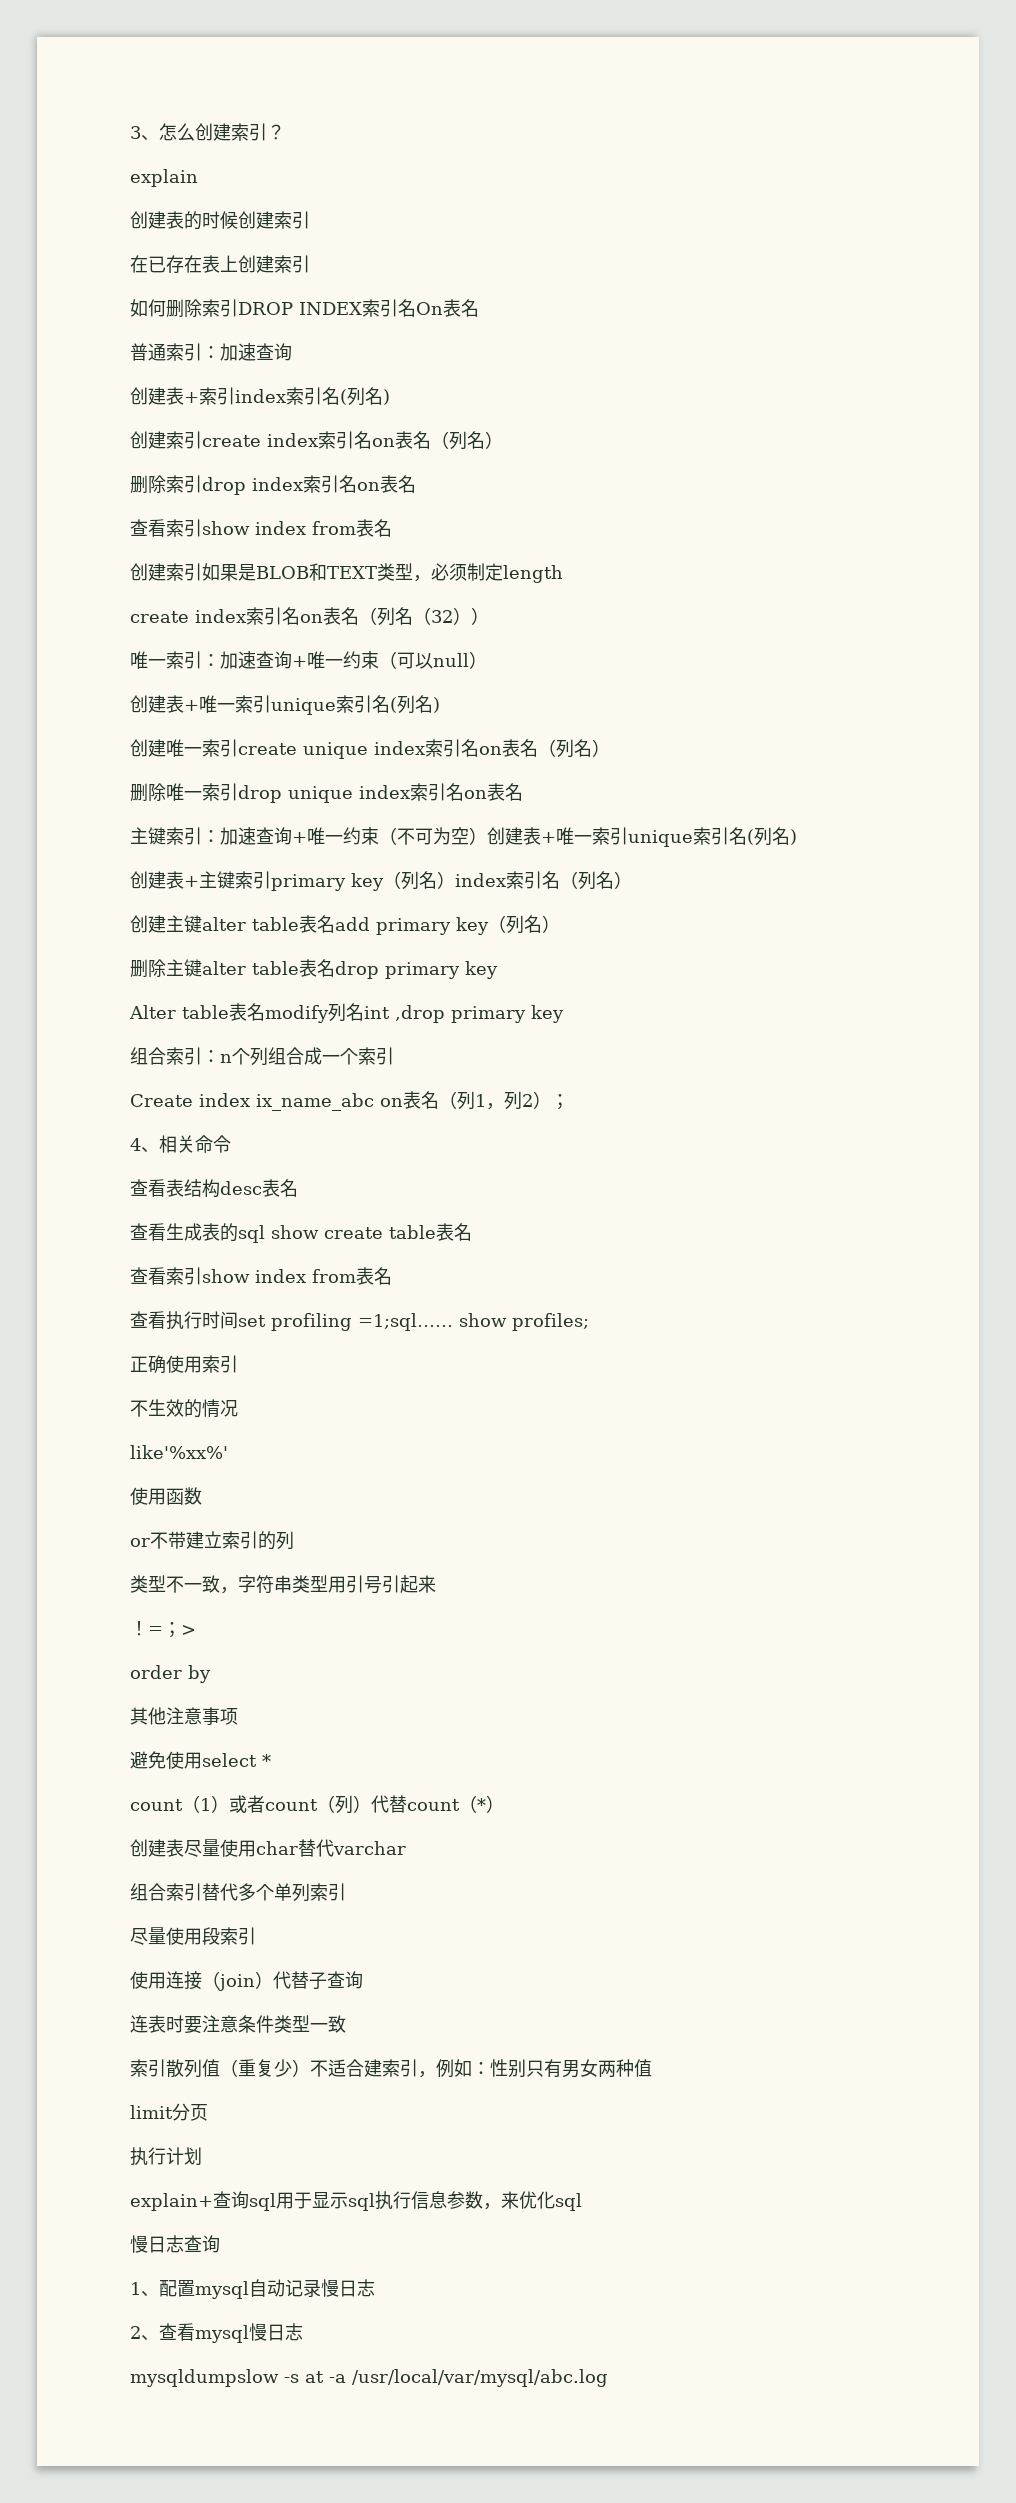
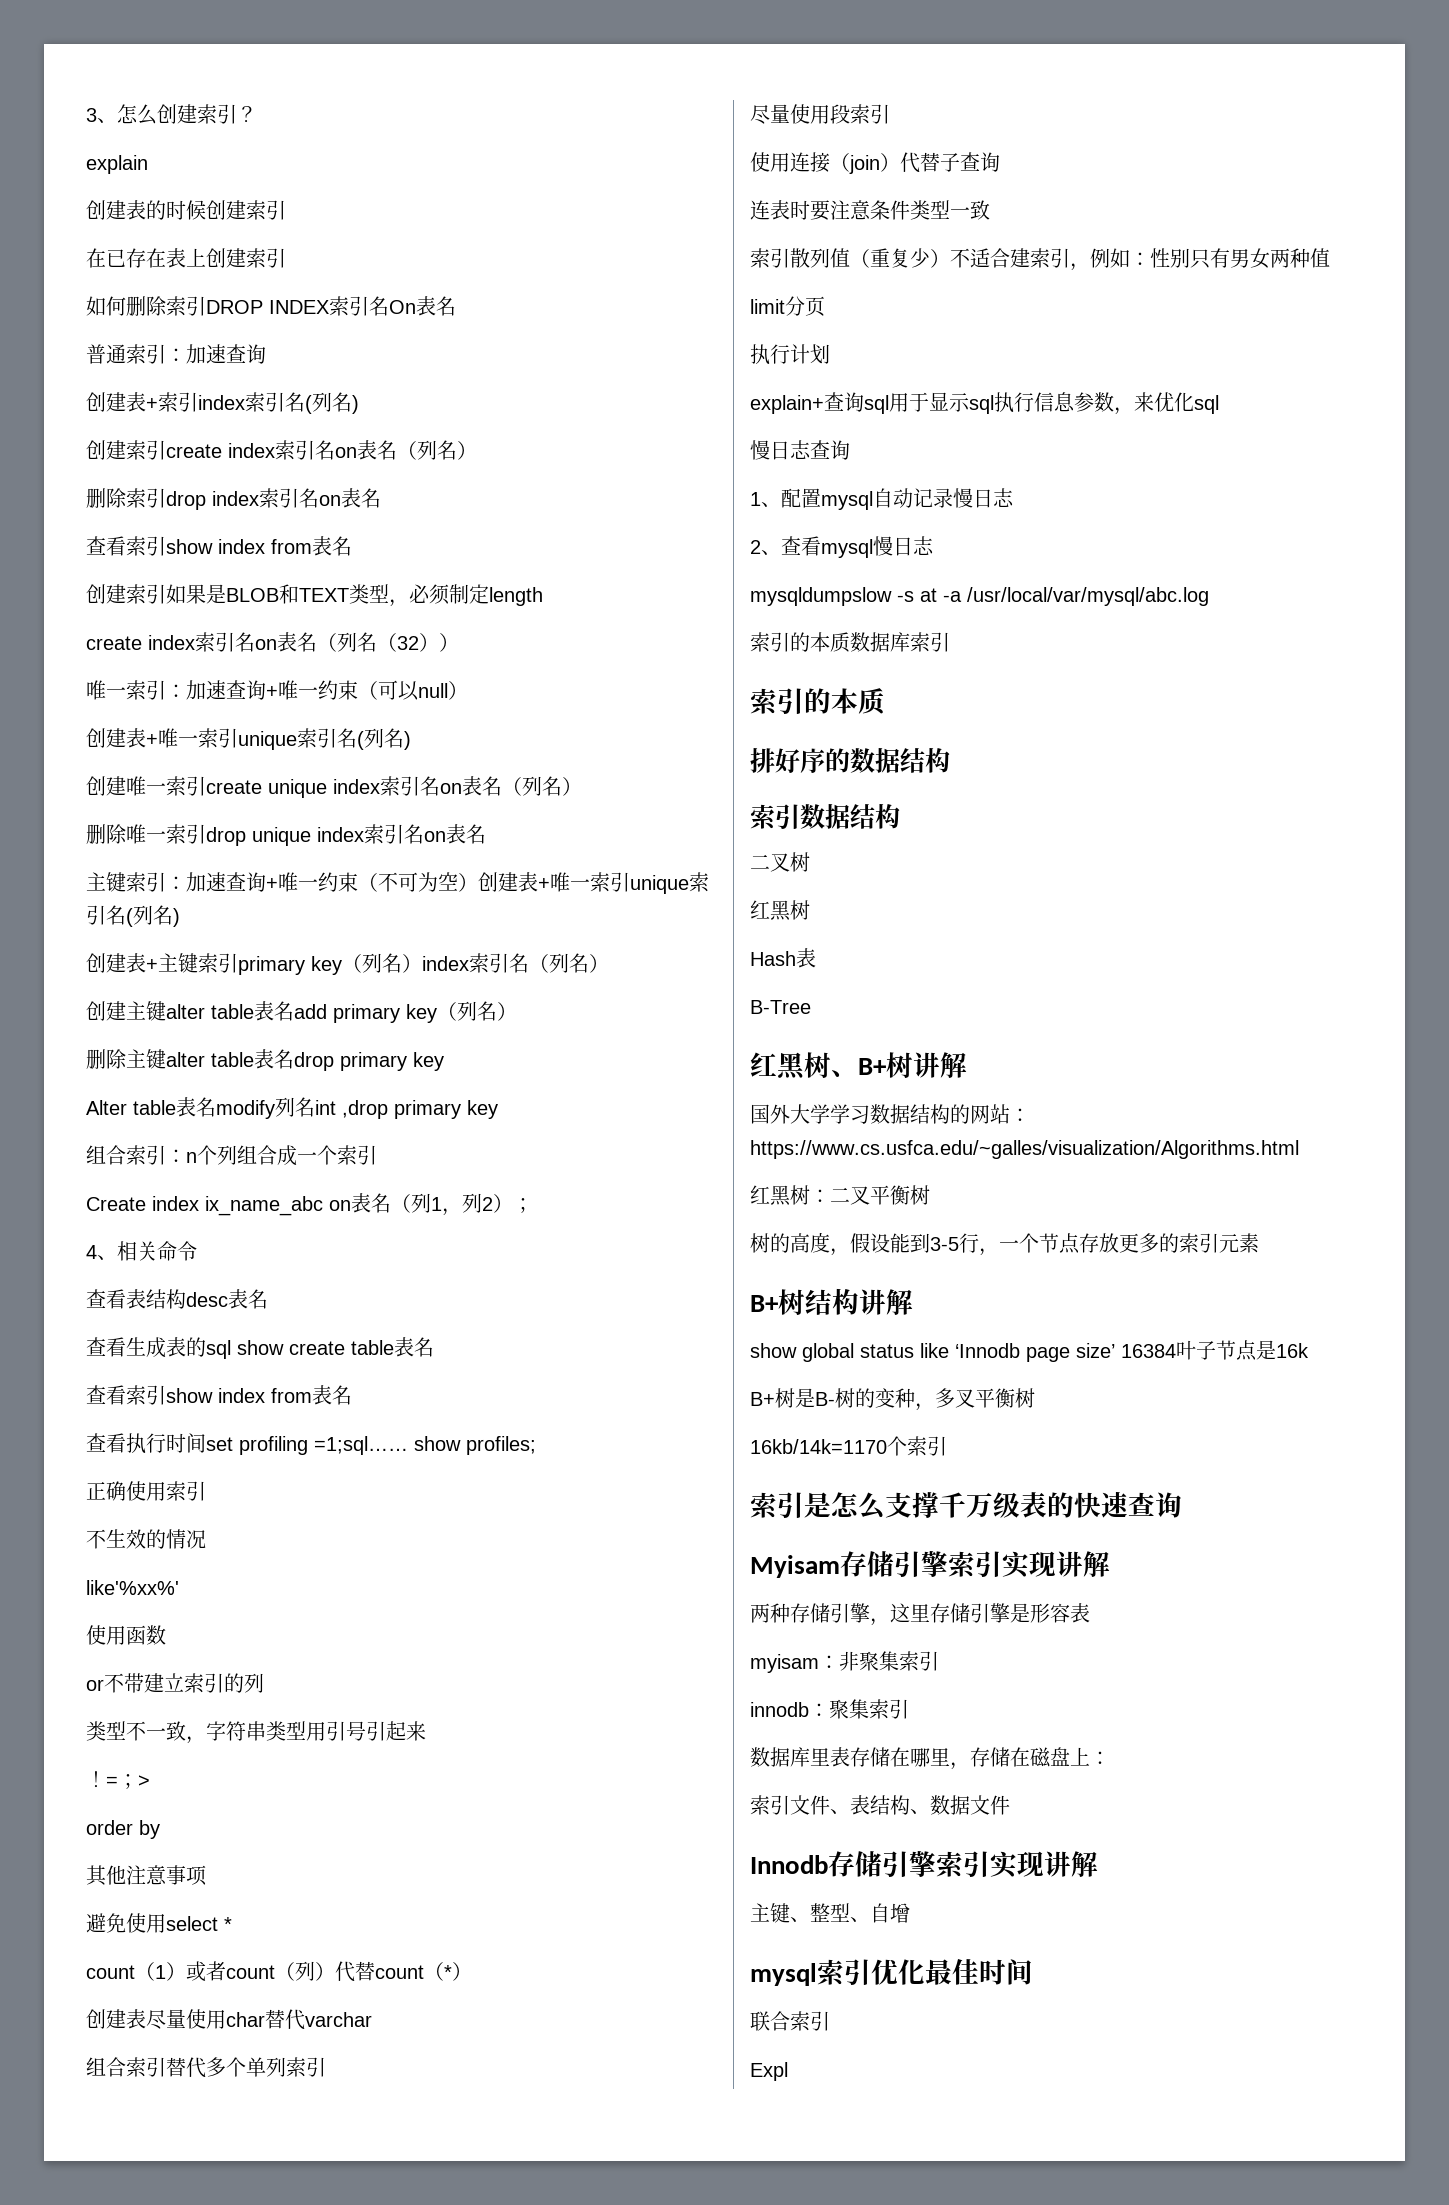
+ 索引的本质数据库索引
+ 索引的本质
+ 排好序的数据结构
+ 索引数据结构
+ 二叉树
+ 红黑树
+ Hash表
+ B-Tree
+ 红黑树、B+树讲解
+ 国外大学学习数据结构的网站：https://www.cs.usfca.edu/~galles/visualization/Algorithms.html
+ 红黑树：二叉平衡树
+ 树的高度，假设能到3-5行，一个节点存放更多的索引元素
+ B+树结构讲解
+ show global status like ‘Innodb page size’ 16384叶子节点是16k
+ B+树是B-树的变种，多叉平衡树
+ 16kb/14k=1170个索引
+ 索引是怎么支撑千万级表的快速查询
+ Myisam存储引擎索引实现讲解
+ 两种存储引擎，这里存储引擎是形容表
+ myisam：非聚集索引
+ innodb：聚集索引
+ 数据库里表存储在哪里，存储在磁盘上：
+ 索引文件、表结构、数据文件
+ Innodb存储引擎索引实现讲解
+ 主键、整型、自增
+ mysql索引优化最佳时间
+ 联合索引
+ Expl

